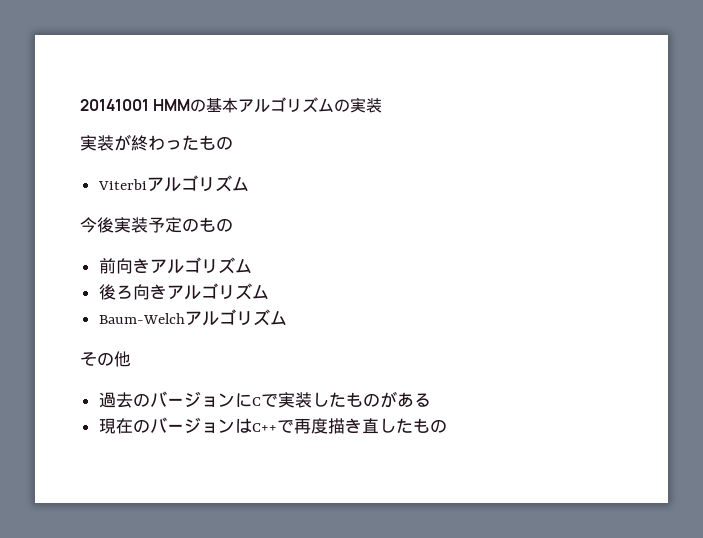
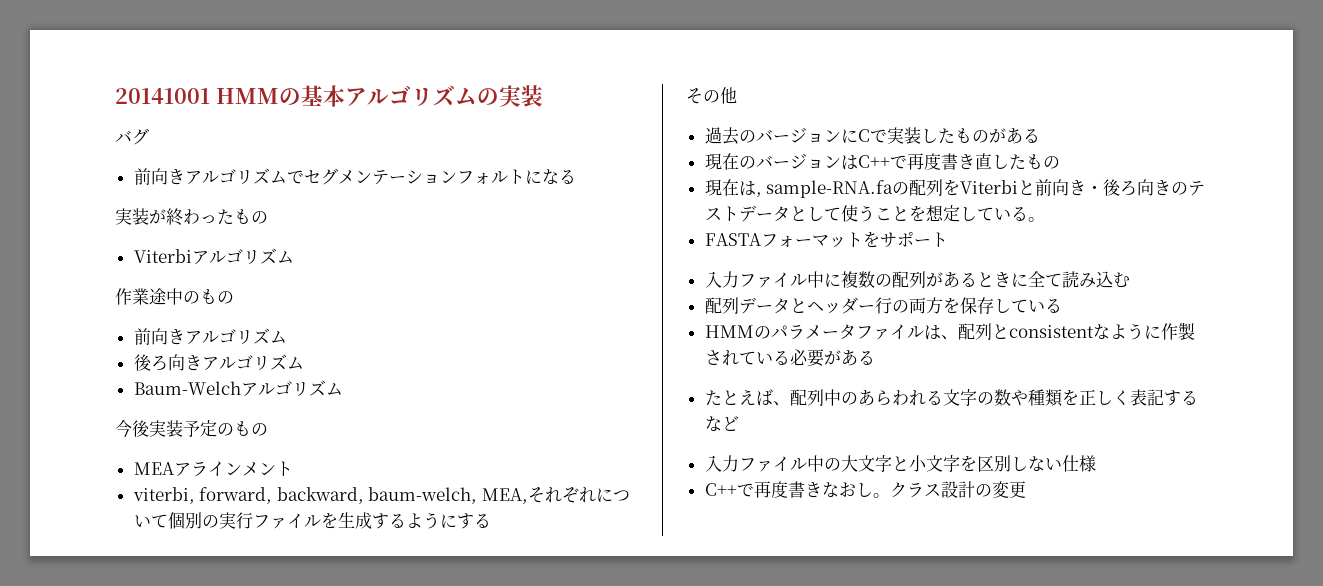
+ バグ
+ 前向きアルゴリズムでセグメンテーションフォルトになる
- 今後実装予定のもの
+ 作業途中のもの
+ 今後実装予定のもの
+ MEAアラインメント
+ viterbi, forward, backward, baum-welch, MEA,それぞれについて個別の実行ファイルを生成するようにする
- 現在のバージョンはC++で再度描き直したもの
+ 現在のバージョンはC++で再度書き直したもの
+ 現在は, sample-RNA.faの配列をViterbiと前向き・後ろ向きのテストデータとして使うことを想定している。
+ FASTAフォーマットをサポート
+ 入力ファイル中に複数の配列があるときに全て読み込む
+ 配列データとヘッダー行の両方を保存している
+ HMMのパラメータファイルは、配列とconsistentなように作製されている必要がある
+ たとえば、配列中のあらわれる文字の数や種類を正しく表記するなど
+ 入力ファイル中の大文字と小文字を区別しない仕様
+ C++で再度書きなおし。クラス設計の変更

